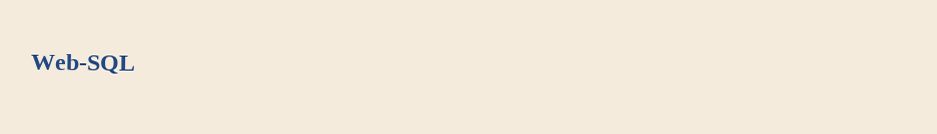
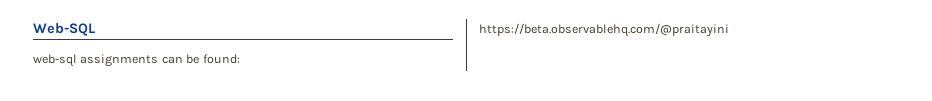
+ web-sql assignments can be found: https://beta.observablehq.com/@praitayini

